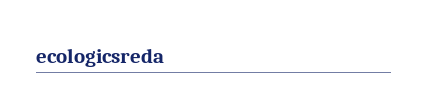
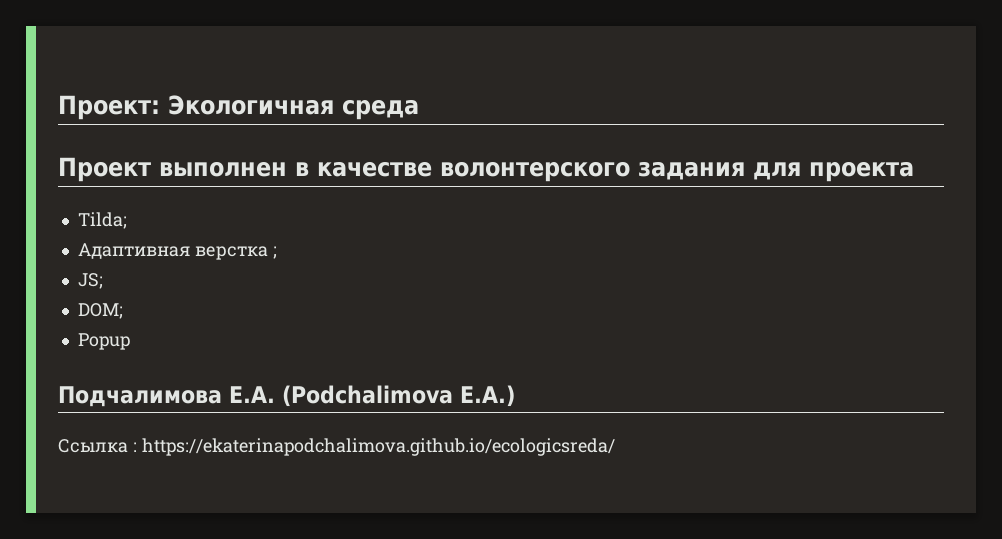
- ecologicsreda
+ Проект: Экологичная среда
+ Проект выполнен в качестве волонтерского задания для проекта
+ Tilda;
+ Адаптивная верстка ;
+ JS;
+ DOM;
+ Popup
+ Подчалимова Е.А. (Podchalimova E.A.)
+ Ссылка : https://ekaterinapodchalimova.github.io/ecologicsreda/

